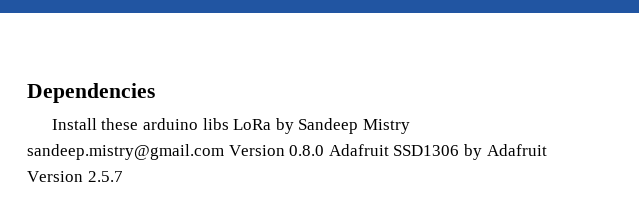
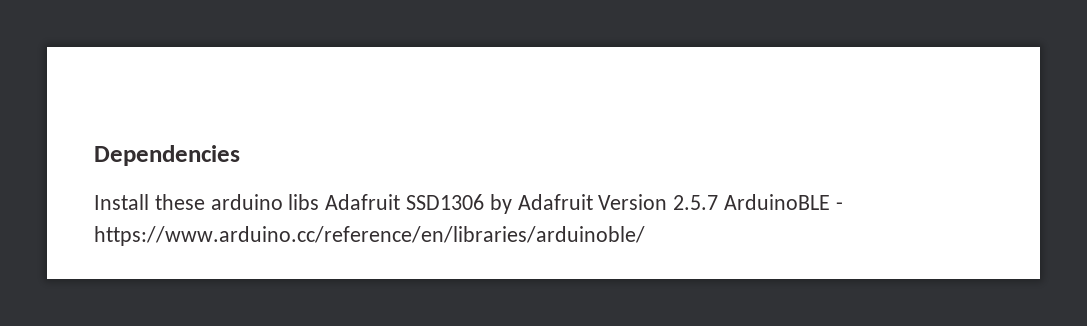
- Install these arduino libs LoRa by Sandeep Mistry sandeep.mistry@gmail.com Version 0.8.0 Adafruit SSD1306 by Adafruit Version 2.5.7
+ Install these arduino libs Adafruit SSD1306 by Adafruit Version 2.5.7 ArduinoBLE - https://www.arduino.cc/reference/en/libraries/arduinoble/

